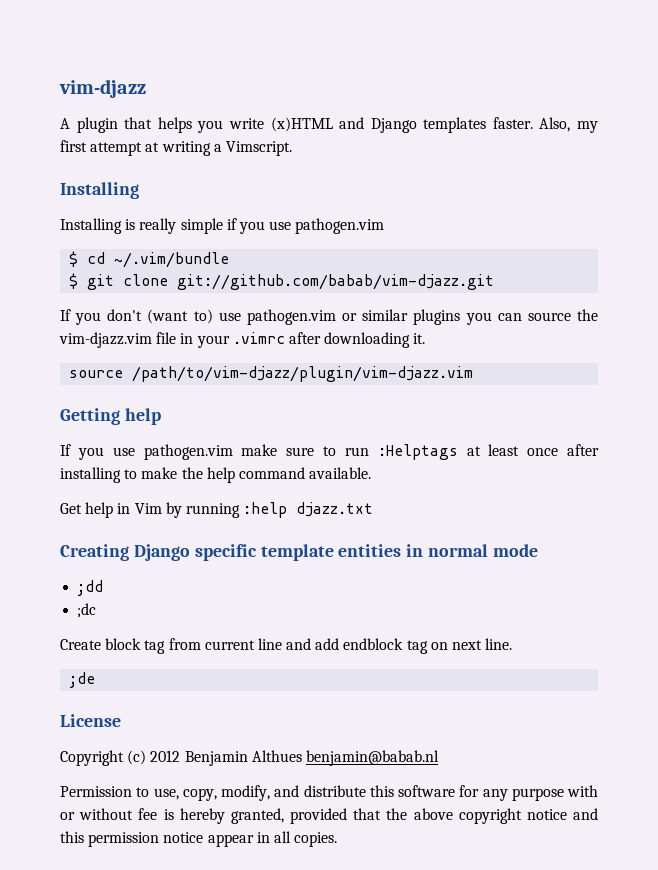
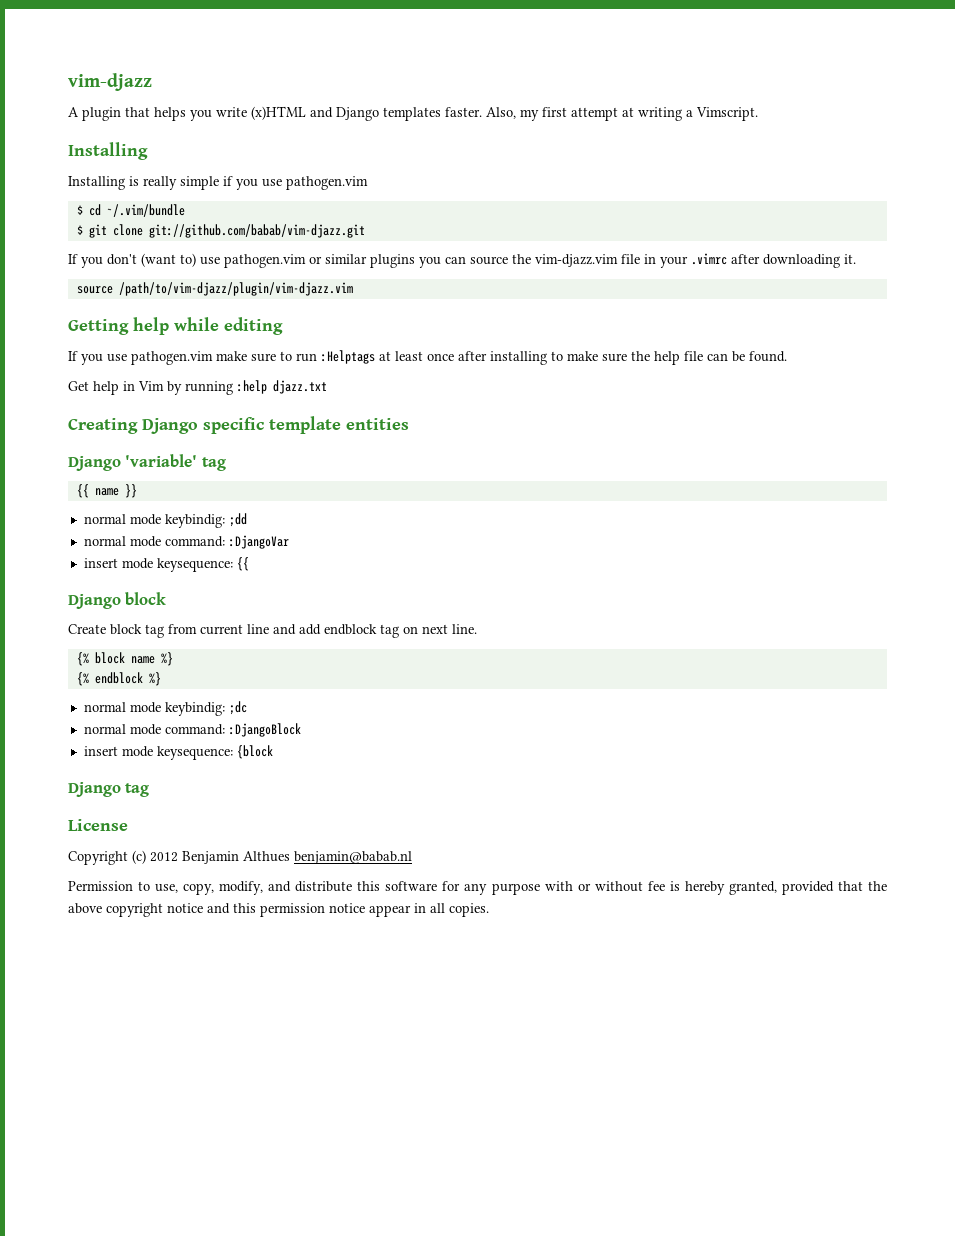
- Getting help
+ Getting help while editing
- If you use pathogen.vim make sure to run :Helptags at least once after installing to make the help command available.
+ If you use pathogen.vim make sure to run :Helptags at least once after installing to make sure the help file can be found.
- Creating Django specific template entities in normal mode
- ;dd
+ Creating Django specific template entities
+ Django 'variable' tag
+ {{ name }}
+ normal mode keybindig: ;dd
- ;dc
+ normal mode command: :DjangoVar
+ insert mode keysequence: {{
+ Django block
- ;de
+ {% block name %}
+ {% endblock %}
+ normal mode keybindig: ;dc
+ normal mode command: :DjangoBlock
+ insert mode keysequence: {block
+ Django tag

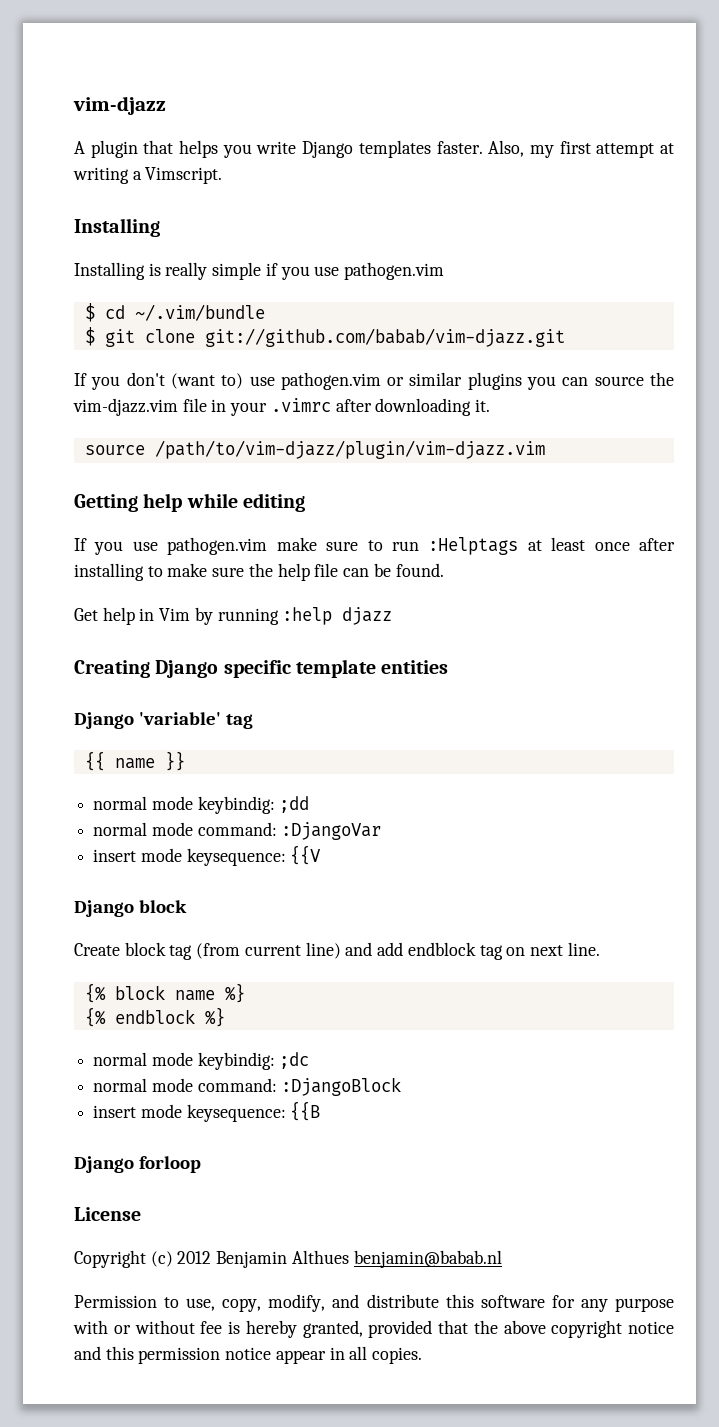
- A plugin that helps you write (x)HTML and Django templates faster.
+ A plugin that helps you write Django templates faster.
- Get help in Vim by running :help djazz.txt
+ Get help in Vim by running :help djazz
- insert mode keysequence: {{
+ insert mode keysequence: {{V
- Create block tag from current line and add endblock tag on next line.
+ Create block tag (from current line) and add endblock tag on next line.
- insert mode keysequence: {block
- Django tag
+ insert mode keysequence: {{B
+ Django forloop

